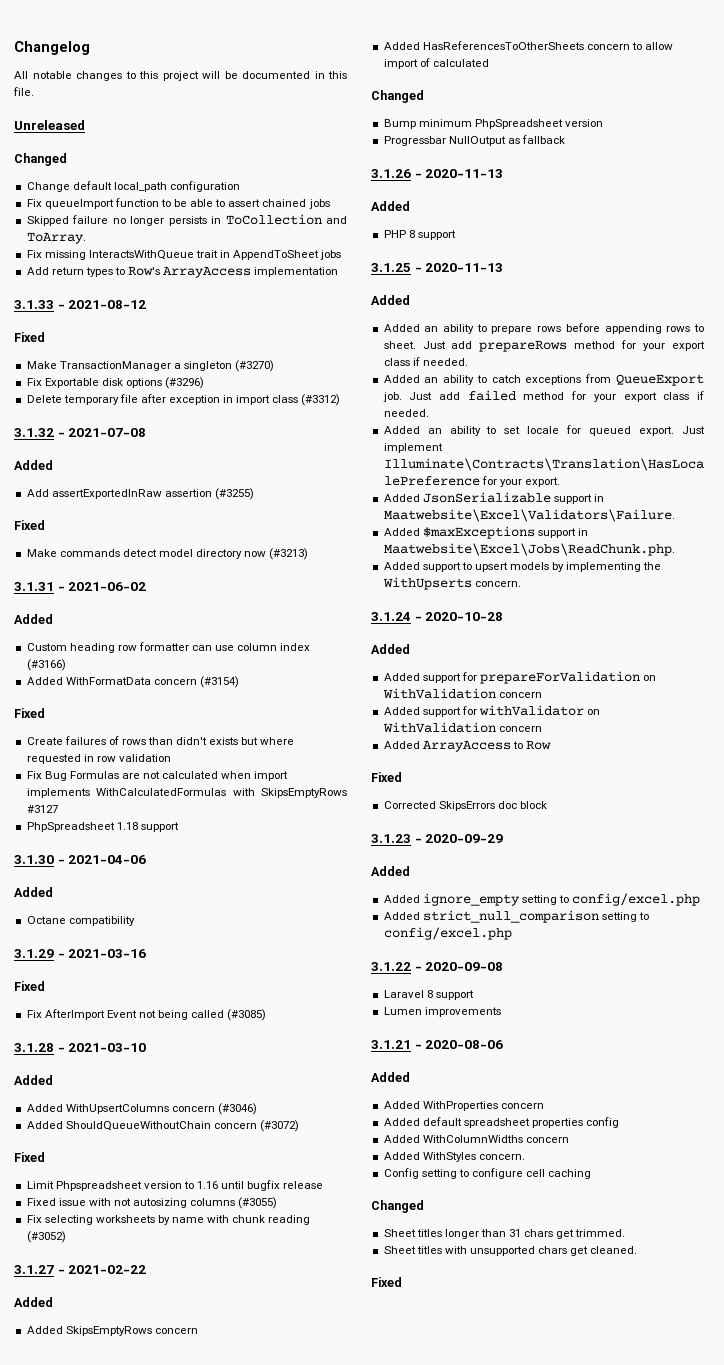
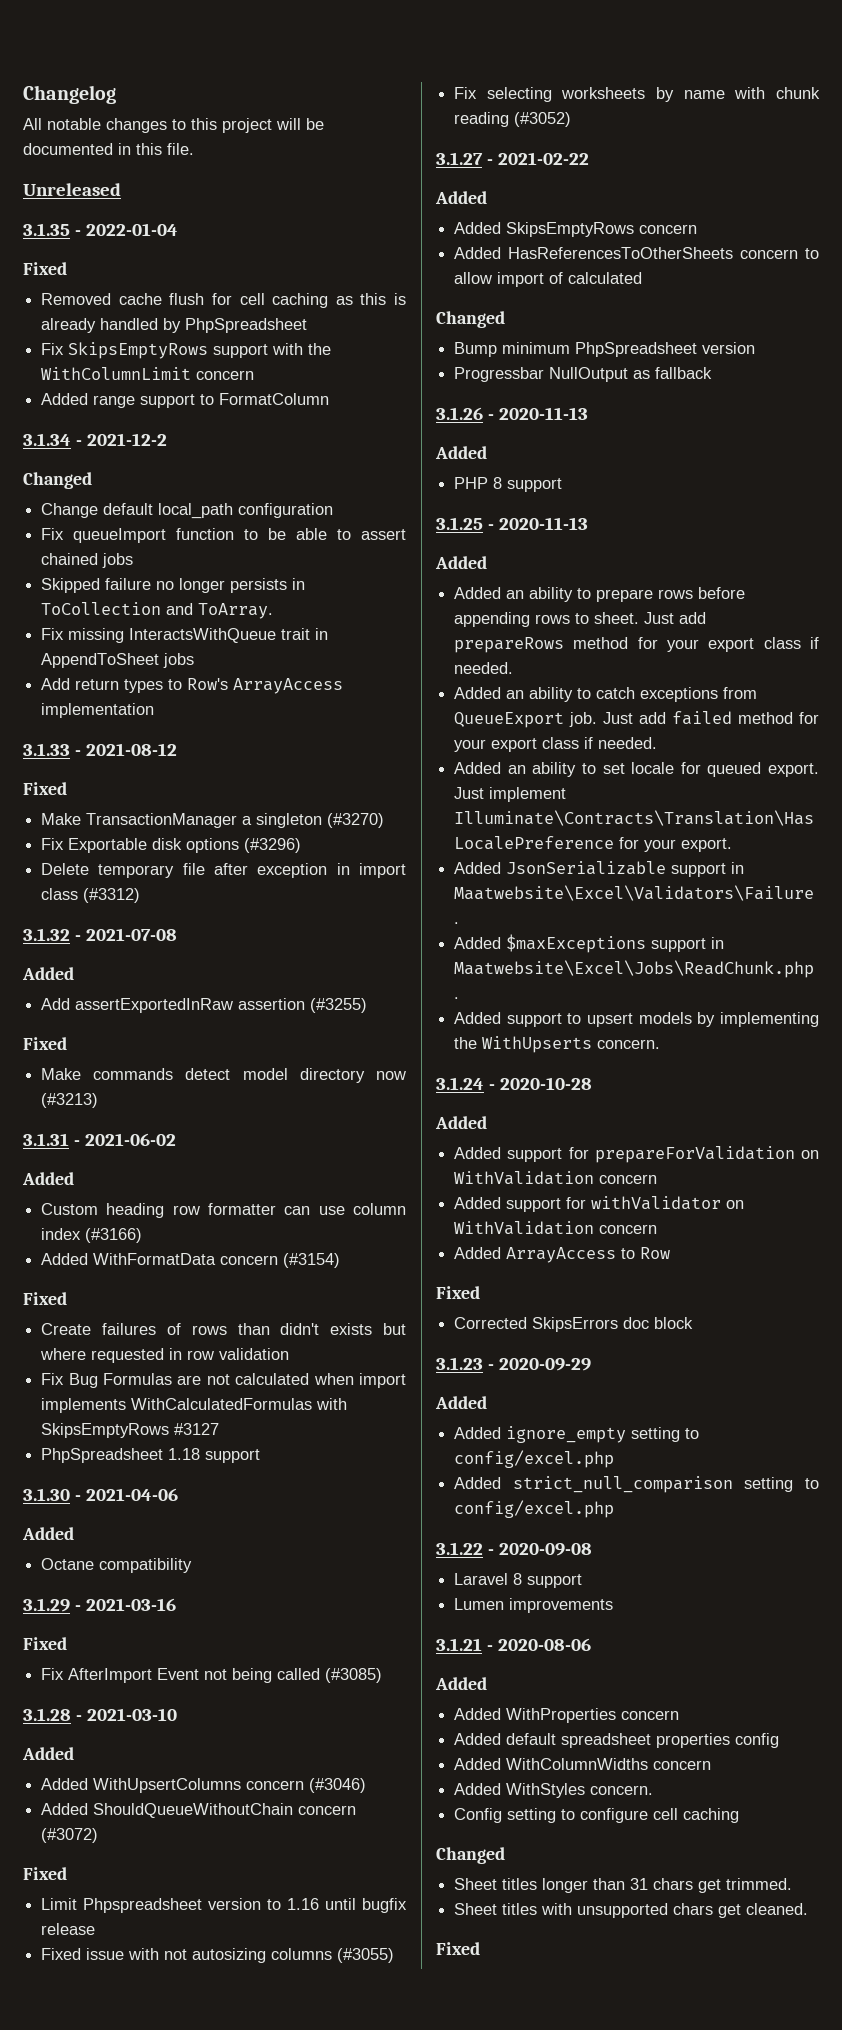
+ 3.1.35 - 2022-01-04
+ Fixed
+ Removed cache flush for cell caching as this is already handled by PhpSpreadsheet
+ Fix SkipsEmptyRows support with the WithColumnLimit concern
+ Added range support to FormatColumn
+ 3.1.34 - 2021-12-2

